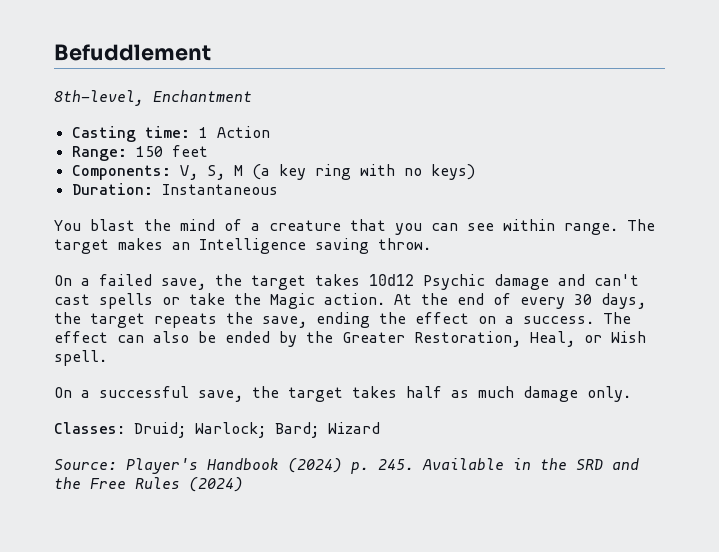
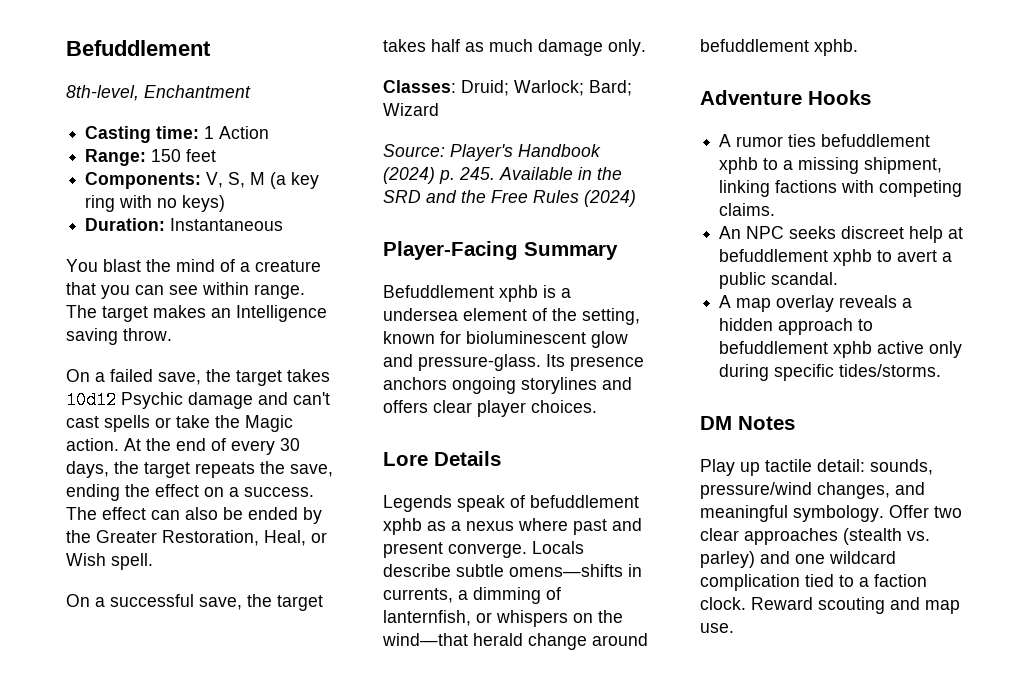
+ Player-Facing Summary
+ Befuddlement xphb is a undersea element of the setting, known for bioluminescent glow and pressure-glass. Its presence anchors ongoing storylines and offers clear player choices.
+ Lore Details
+ Legends speak of befuddlement xphb as a nexus where past and present converge. Locals describe subtle omens—shifts in currents, a dimming of lanternfish, or whispers on the wind—that herald change around befuddlement xphb.
+ Adventure Hooks
+ A rumor ties befuddlement xphb to a missing shipment, linking factions with competing claims.
+ An NPC seeks discreet help at befuddlement xphb to avert a public scandal.
+ A map overlay reveals a hidden approach to befuddlement xphb active only during specific tides/storms.
+ DM Notes
+ Play up tactile detail: sounds, pressure/wind changes, and meaningful symbology. Offer two clear approaches (stealth vs. parley) and one wildcard complication tied to a faction clock. Reward scouting and map use.

